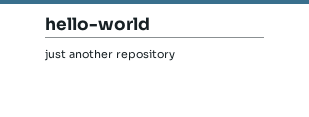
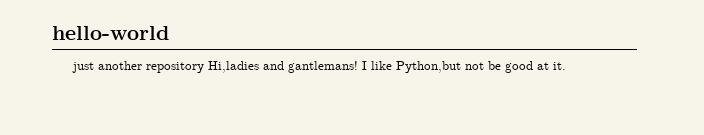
- just another repository
+ just another repository Hi,ladies and gantlemans! I like Python,but not be good at it.

